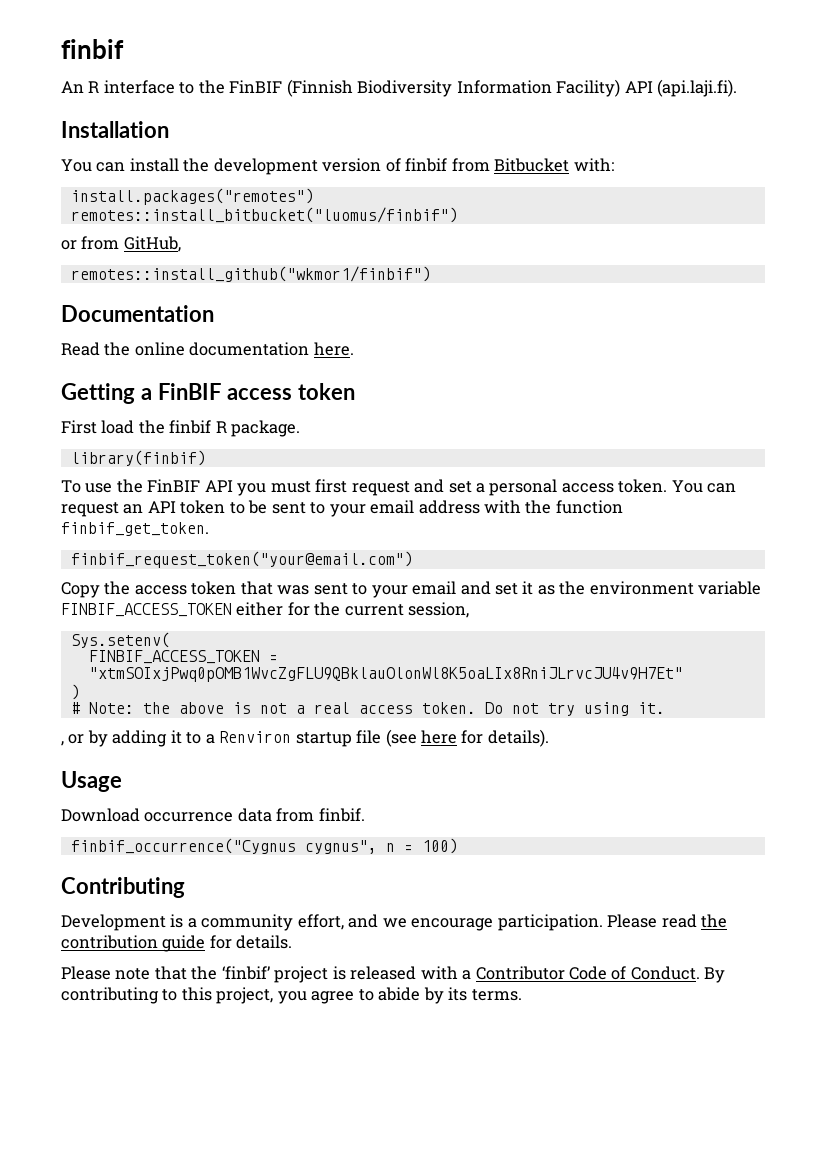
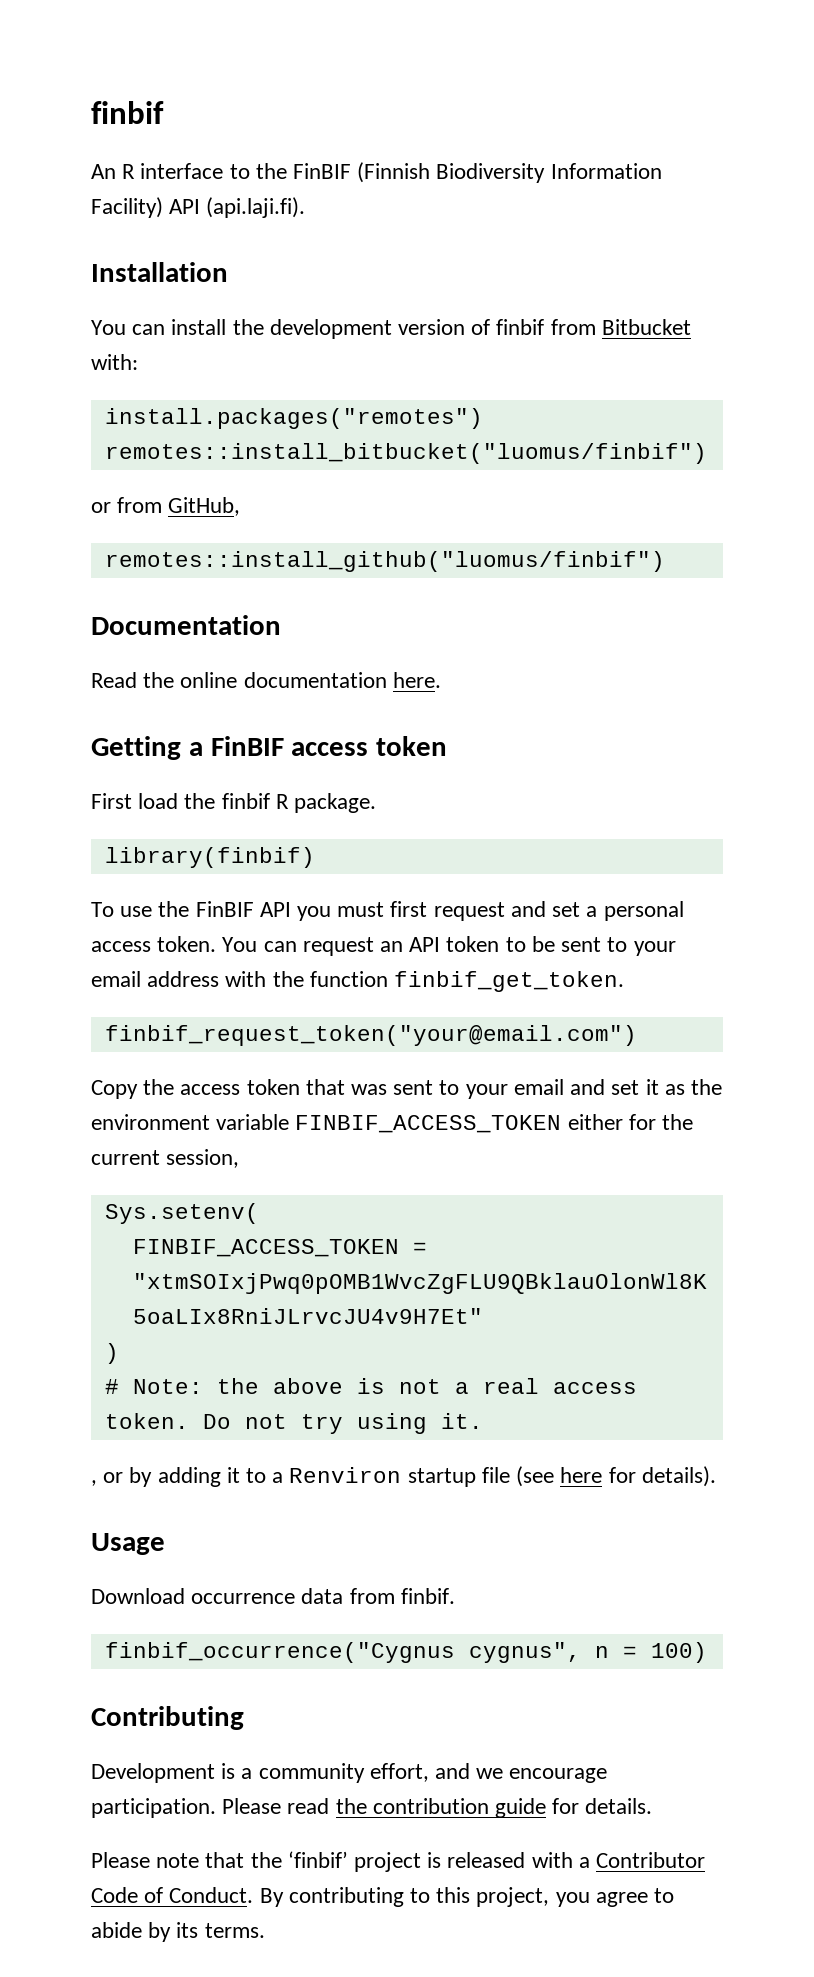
- remotes::install_github("wkmor1/finbif")
+ remotes::install_github("luomus/finbif")

